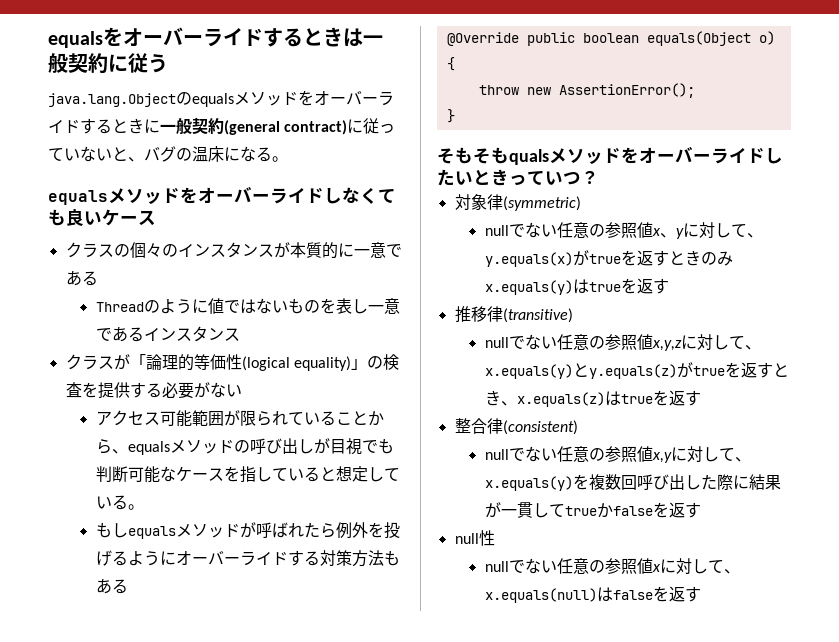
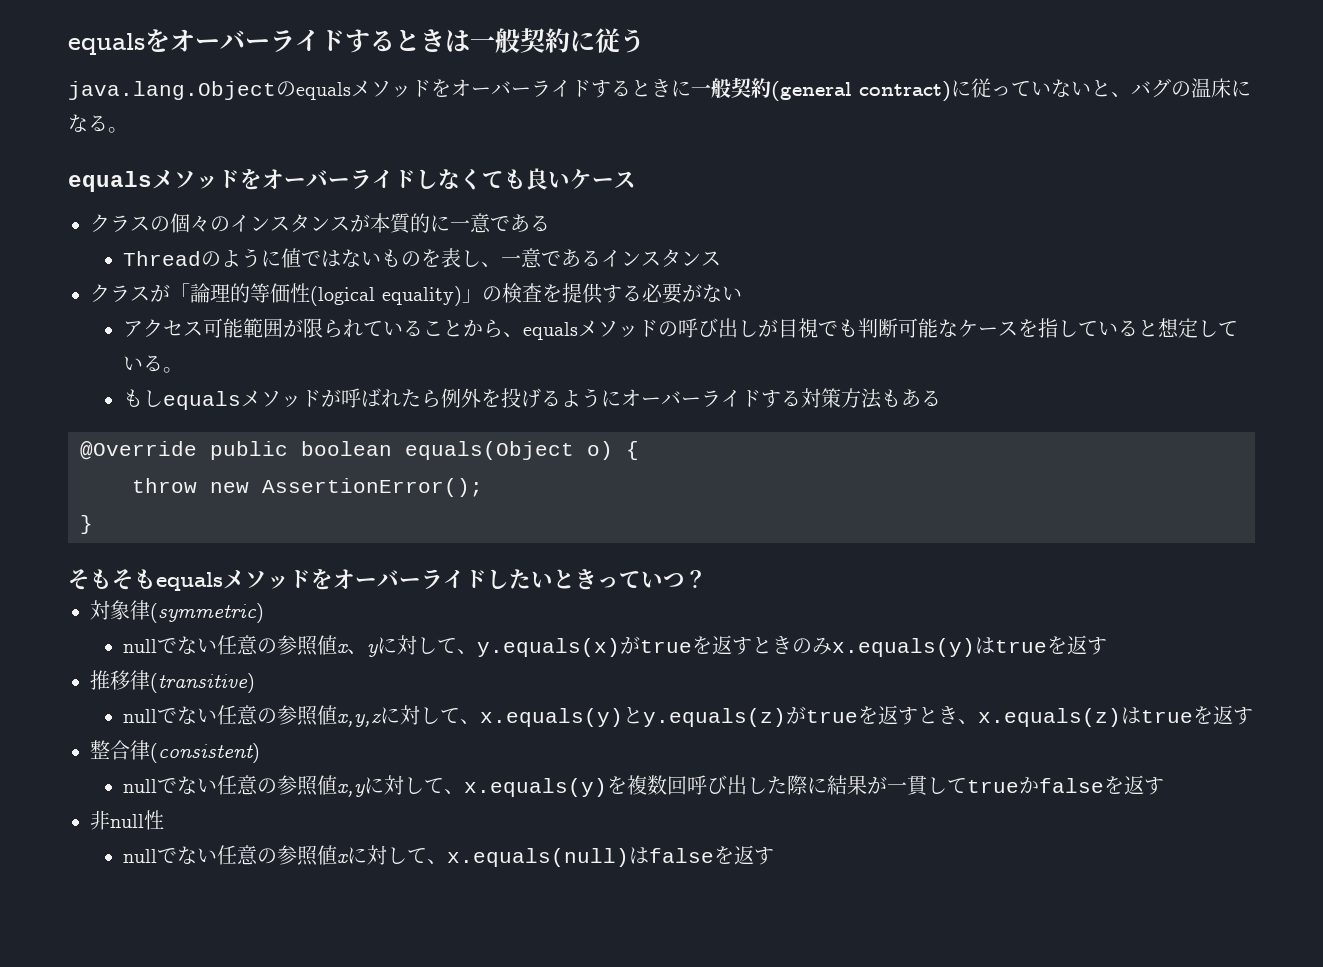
- Threadのように値ではないものを表し一意であるインスタンス
+ Threadのように値ではないものを表し、一意であるインスタンス
- そもそもqualsメソッドをオーバーライドしたいときっていつ？
+ そもそもequalsメソッドをオーバーライドしたいときっていつ？
- null性
+ 非null性

